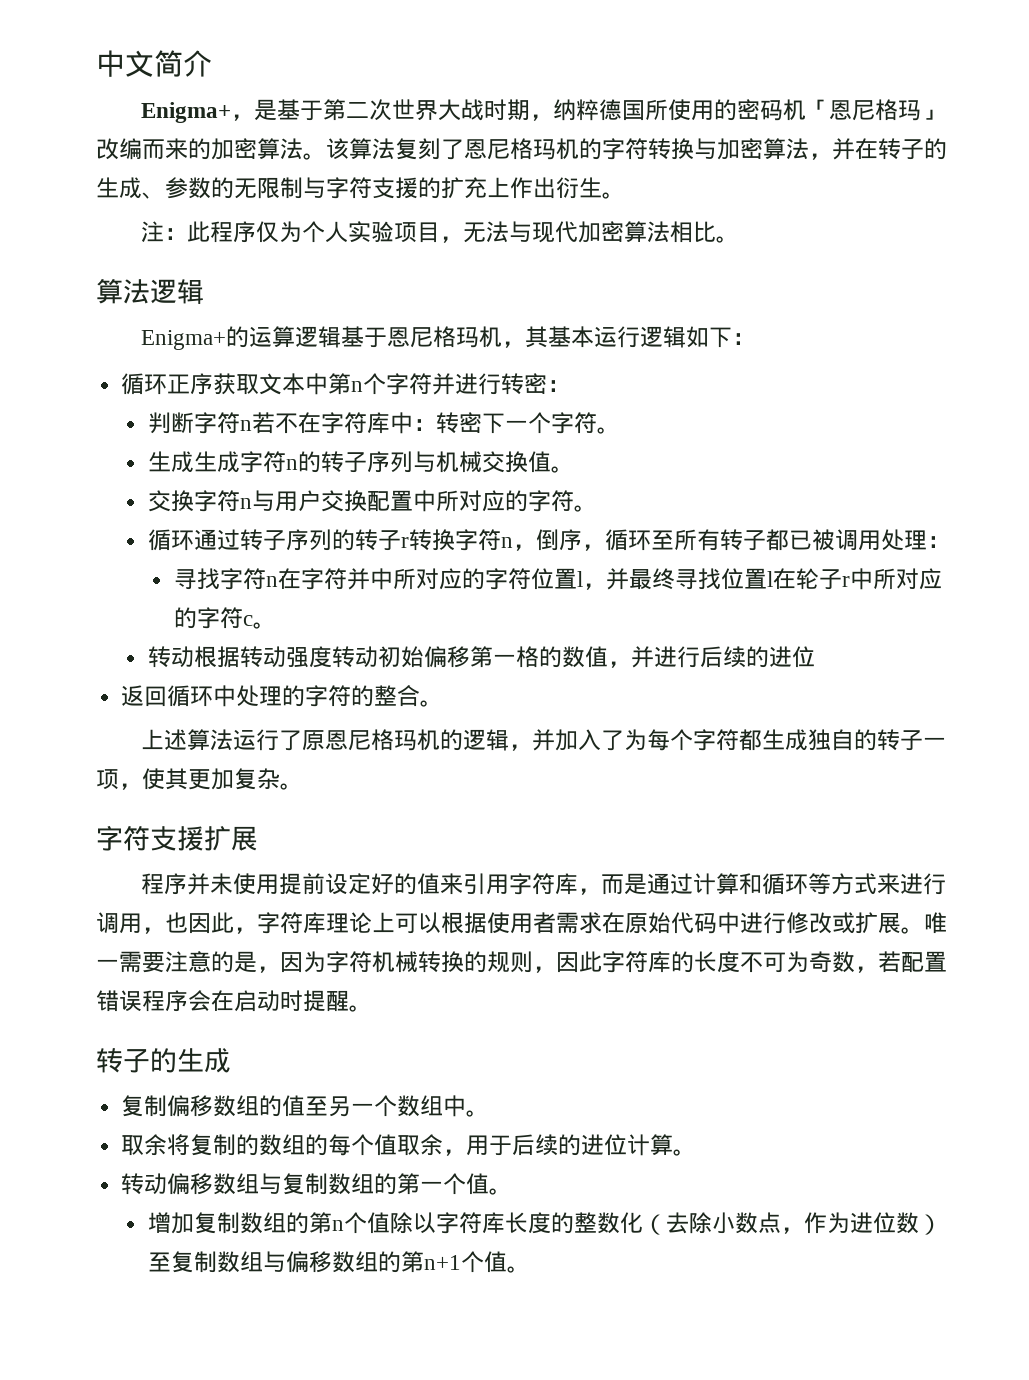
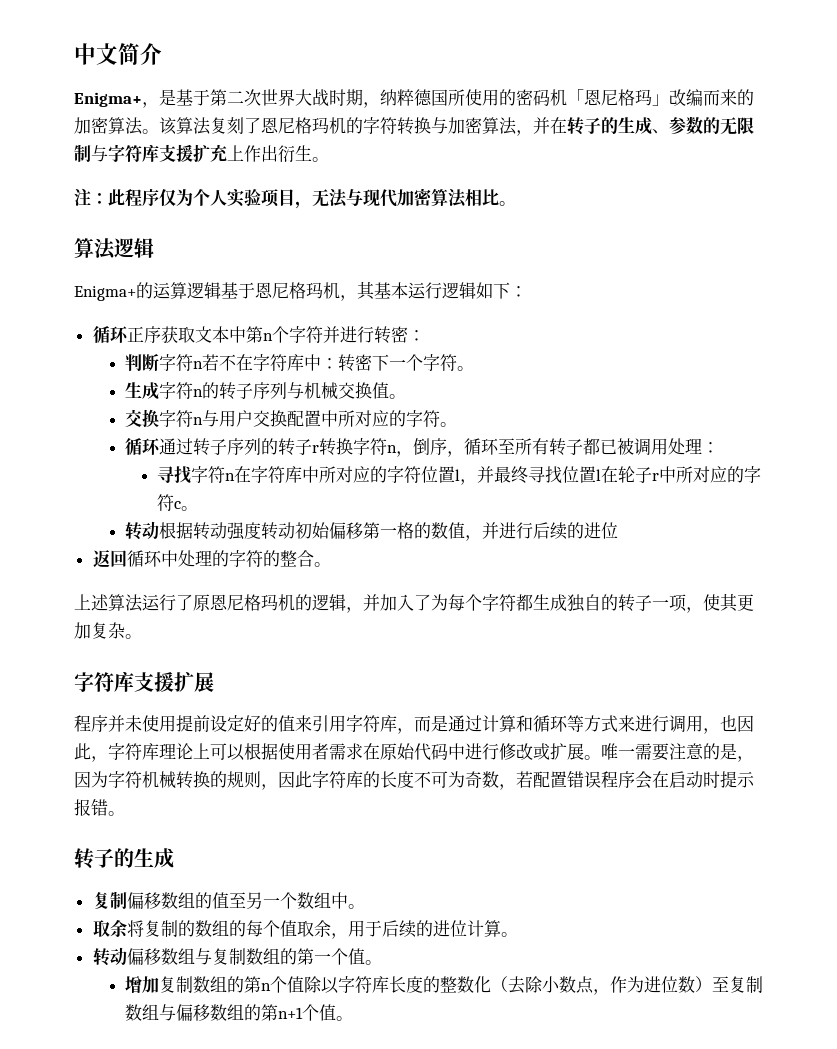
- 该算法复刻了恩尼格玛机的字符转换与加密算法，并在转子的生成、参数的无限制与字符支援的扩充上作出衍生。
+ 该算法复刻了恩尼格玛机的字符转换与加密算法，并在转子的生成、参数的无限制与字符库支援扩充上作出衍生。
- 生成生成字符n的转子序列与机械交换值。
+ 生成字符n的转子序列与机械交换值。
- 寻找字符n在字符并中所对应的字符位置l，并最终寻找位置l在轮子r中所对应的字符c。
+ 寻找字符n在字符库中所对应的字符位置l，并最终寻找位置l在轮子r中所对应的字符c。
- 字符支援扩展
+ 字符库支援扩展
- 唯一需要注意的是，因为字符机械转换的规则，因此字符库的长度不可为奇数，若配置错误程序会在启动时提醒。
+ 唯一需要注意的是，因为字符机械转换的规则，因此字符库的长度不可为奇数，若配置错误程序会在启动时提示报错。

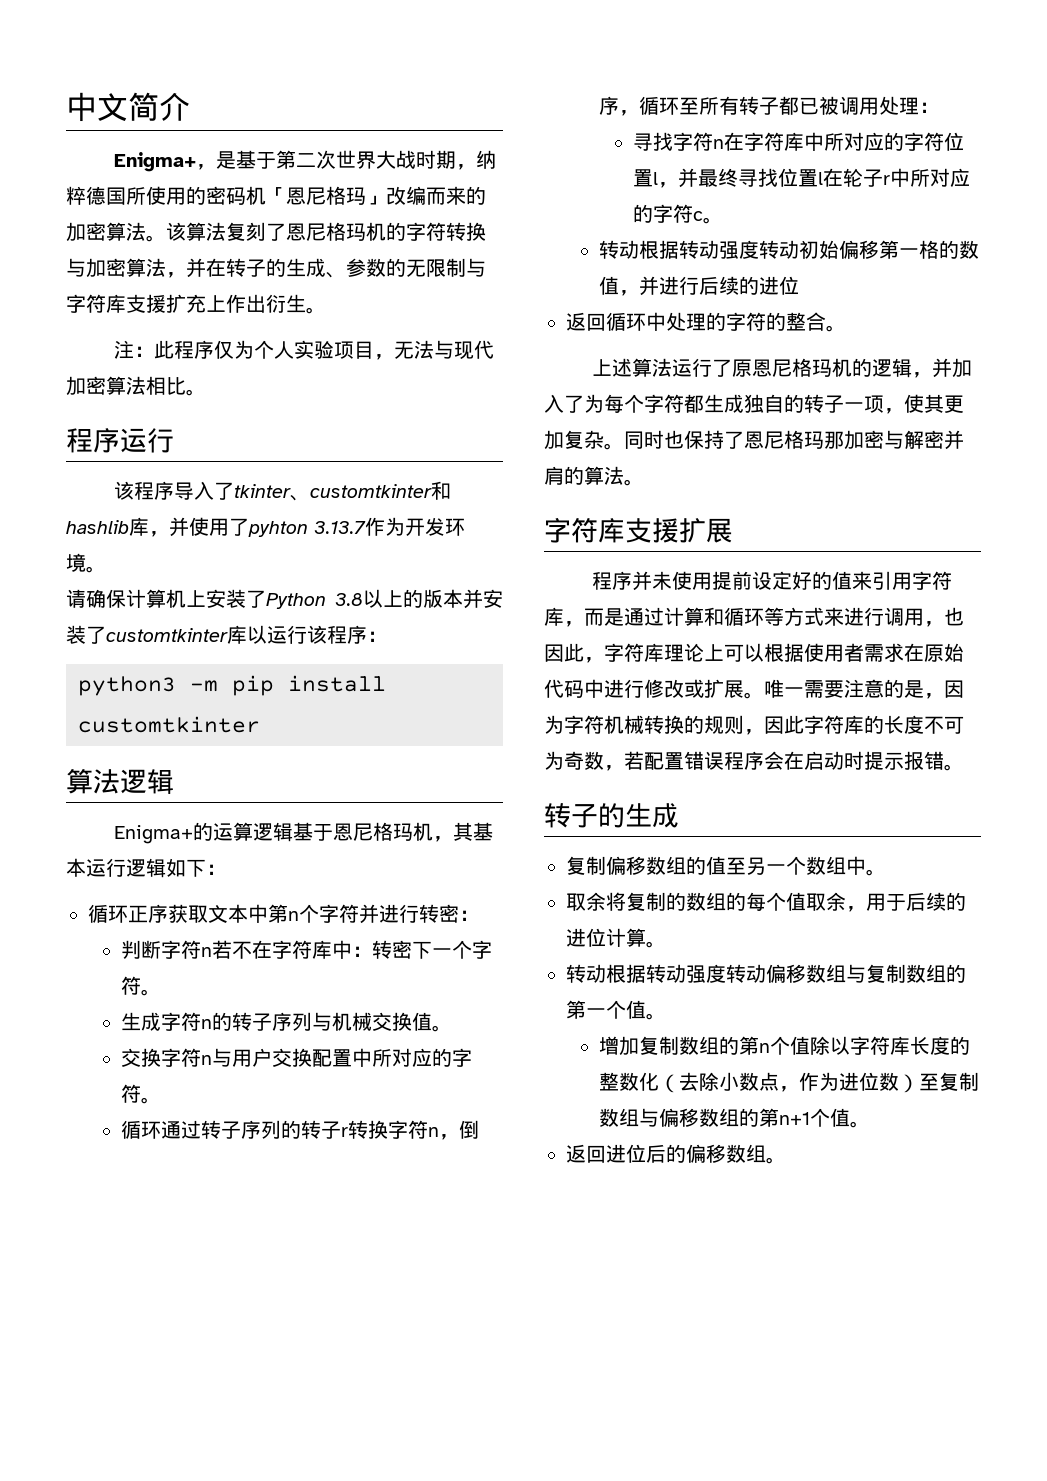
+ 程序运行
+ 该程序导入了tkinter、customtkinter和hashlib库，并使用了pyhton 3.13.7作为开发环境。
+ 请确保计算机上安装了Python 3.8以上的版本并安装了customtkinter库以运行该程序：
+ python3 -m pip install customtkinter
+ 同时也保持了恩尼格玛那加密与解密并肩的算法。
- 转动偏移数组与复制数组的第一个值。
+ 转动根据转动强度转动偏移数组与复制数组的第一个值。
+ 返回进位后的偏移数组。

